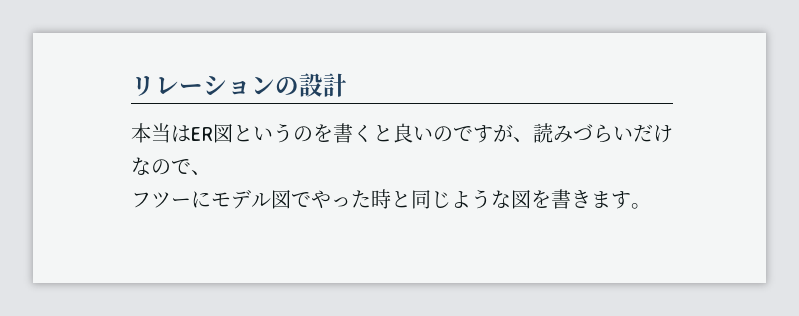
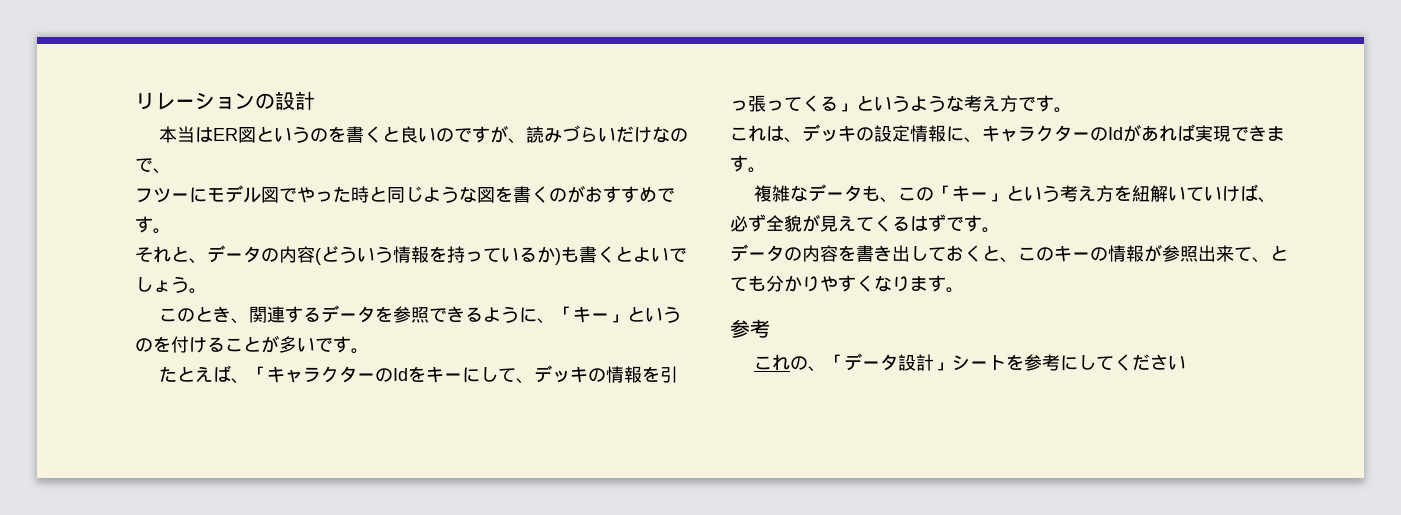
- フツーにモデル図でやった時と同じような図を書きます。
+ フツーにモデル図でやった時と同じような図を書くのがおすすめです。
+ それと、データの内容(どういう情報を持っているか)も書くとよいでしょう。
+ このとき、関連するデータを参照できるように、「キー」というのを付けることが多いです。
+ たとえば、「キャラクターのIdをキーにして、デッキの情報を引っ張ってくる」というような考え方です。
+ これは、デッキの設定情報に、キャラクターのIdがあれば実現できます。
+ 複雑なデータも、この「キー」という考え方を紐解いていけば、必ず全貌が見えてくるはずです。
+ データの内容を書き出しておくと、このキーの情報が参照出来て、とても分かりやすくなります。
+ 参考
+ これの、「データ設計」シートを参考にしてください

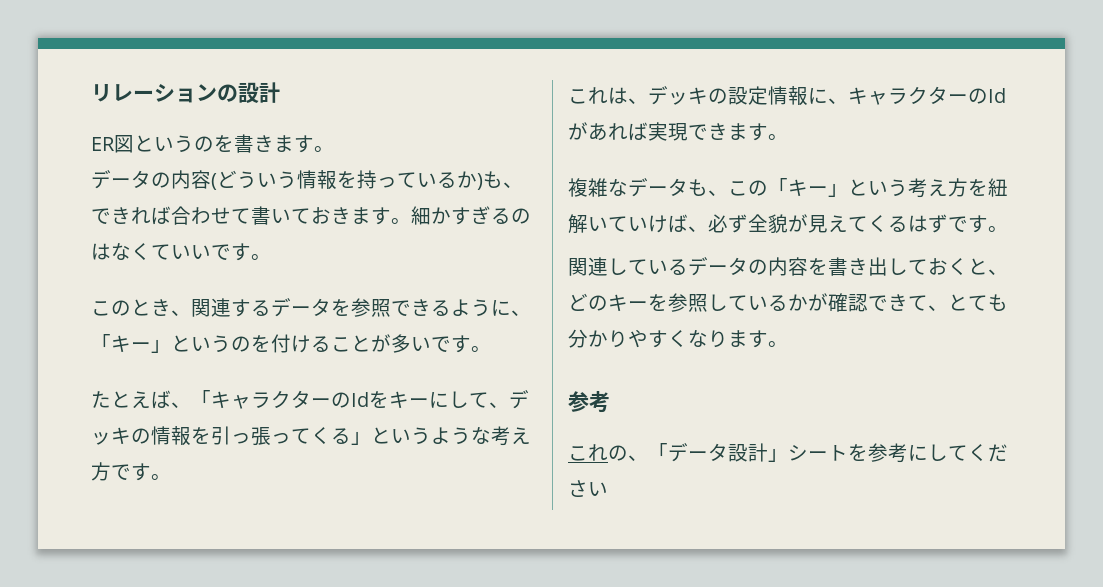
- 本当はER図というのを書くと良いのですが、読みづらいだけなので、
- フツーにモデル図でやった時と同じような図を書くのがおすすめです。
- それと、データの内容(どういう情報を持っているか)も書くとよいでしょう。
+ ER図というのを書きます。
+ データの内容(どういう情報を持っているか)も、できれば合わせて書いておきます。細かすぎるのはなくていいです。
- データの内容を書き出しておくと、このキーの情報が参照出来て、とても分かりやすくなります。
+ 関連しているデータの内容を書き出しておくと、どのキーを参照しているかが確認できて、とても分かりやすくなります。

